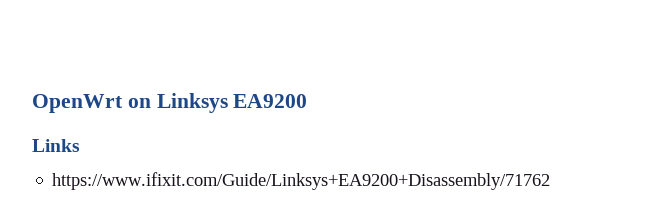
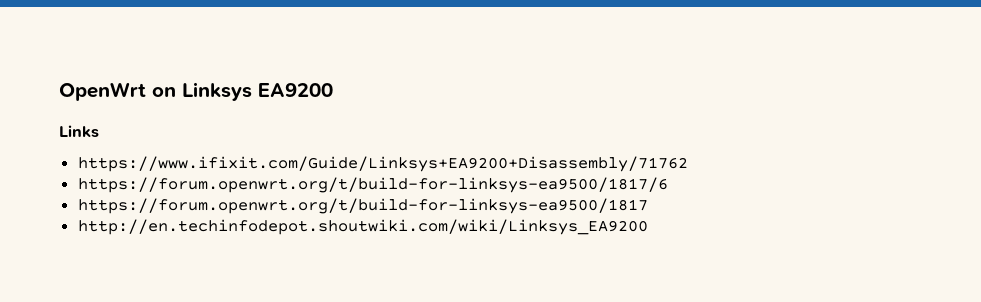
+ https://forum.openwrt.org/t/build-for-linksys-ea9500/1817/6
+ https://forum.openwrt.org/t/build-for-linksys-ea9500/1817
+ http://en.techinfodepot.shoutwiki.com/wiki/Linksys_EA9200

